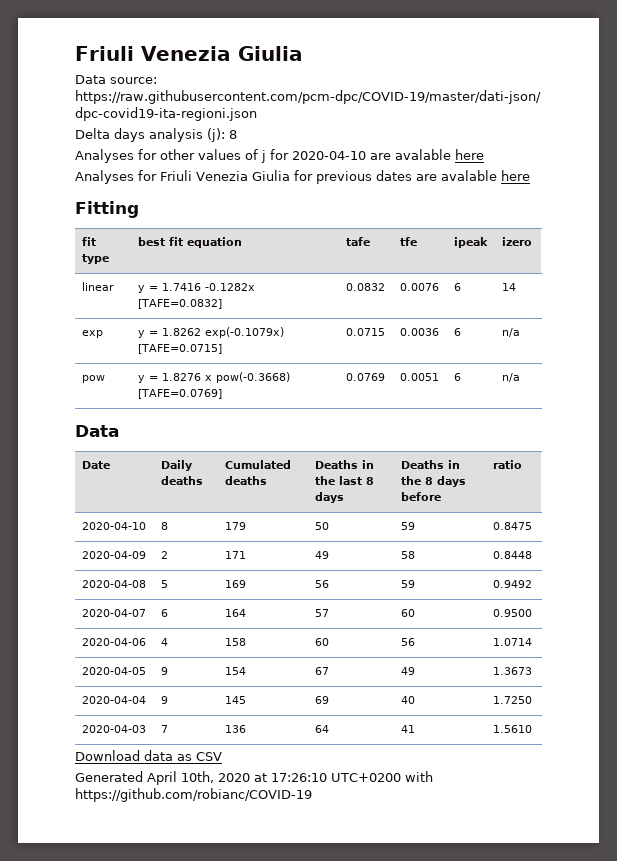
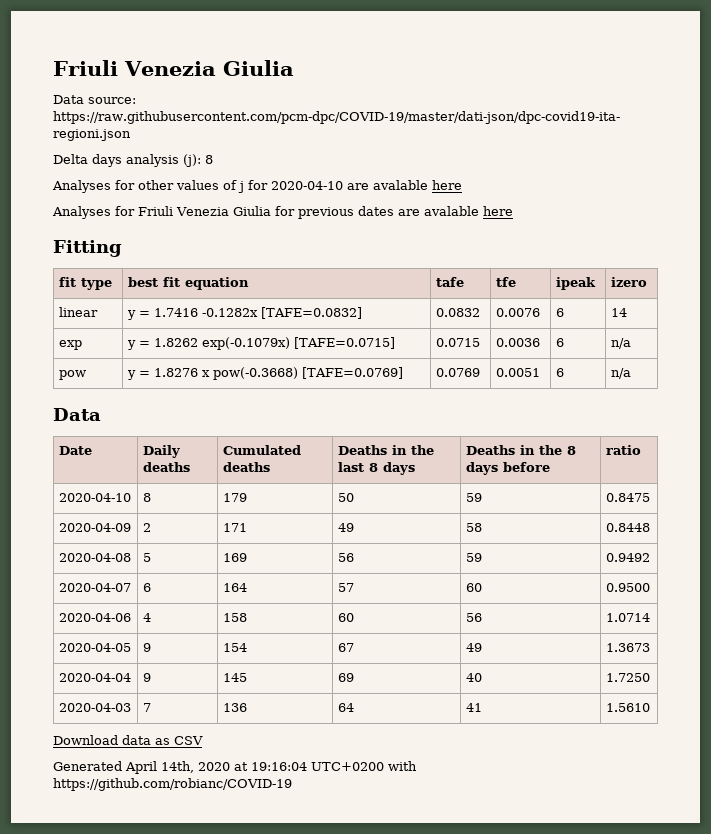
- Generated April 10th, 2020 at 17:26:10 UTC+0200 with https://github.com/robianc/COVID-19
+ Generated April 14th, 2020 at 19:16:04 UTC+0200 with https://github.com/robianc/COVID-19

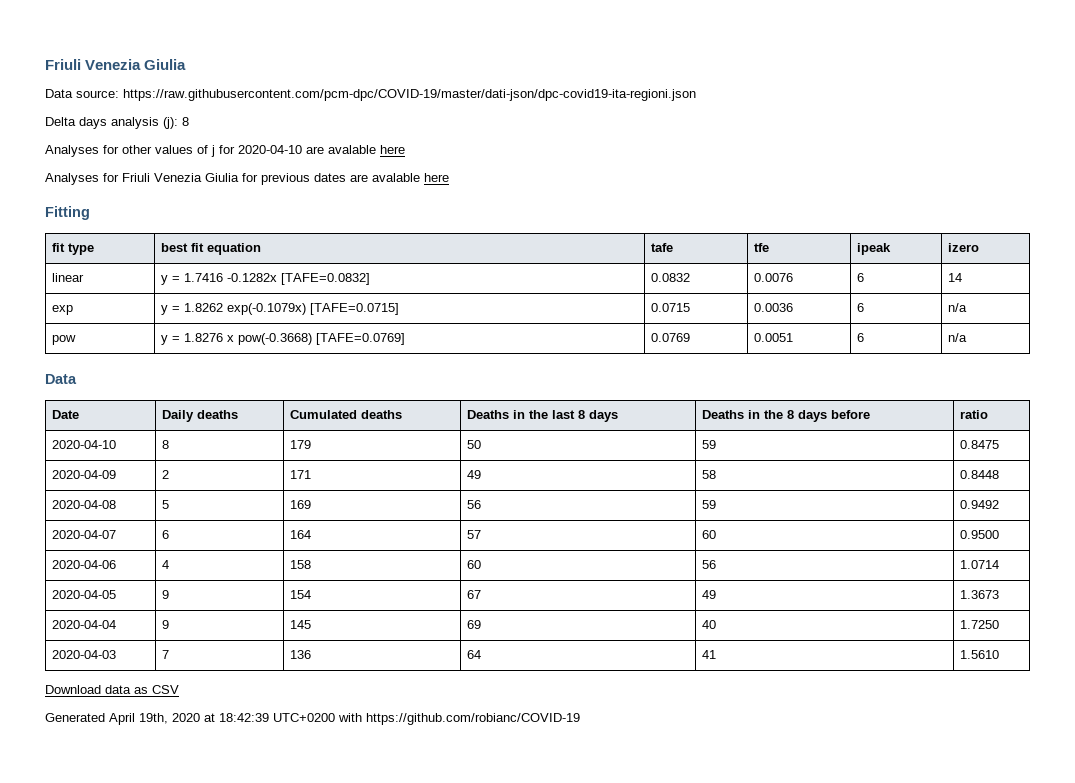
- Generated April 14th, 2020 at 19:16:04 UTC+0200 with https://github.com/robianc/COVID-19
+ Generated April 19th, 2020 at 18:42:39 UTC+0200 with https://github.com/robianc/COVID-19

